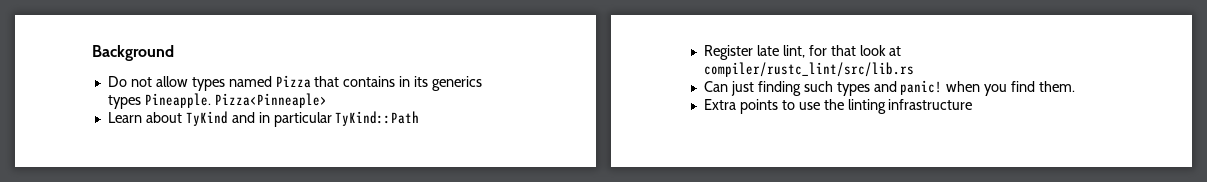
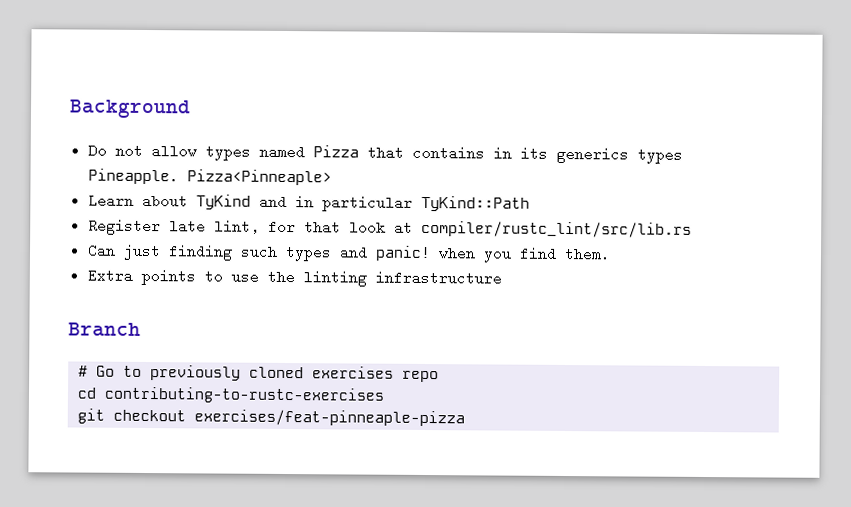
+ Branch
+ # Go to previously cloned exercises repo
+ cd contributing-to-rustc-exercises
+ git checkout exercises/feat-pinneaple-pizza

